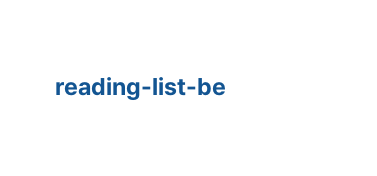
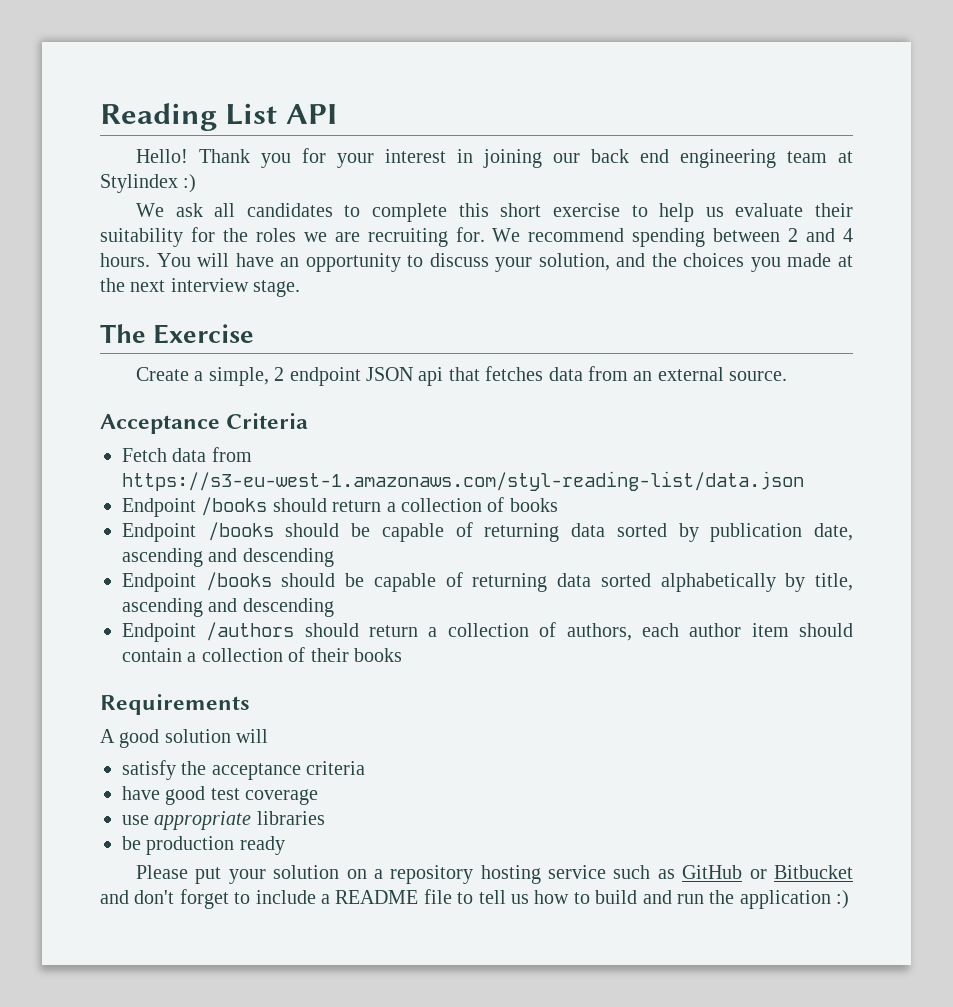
- reading-list-be
+ Reading List API
+ Hello! Thank you for your interest in joining our back end engineering team at Stylindex :)
+ We ask all candidates to complete this short exercise to help us evaluate their suitability for the roles we are recruiting for. We recommend spending between 2 and 4 hours. You will have an opportunity to discuss your solution, and the choices you made at the next interview stage.
+ The Exercise
+ Create a simple, 2 endpoint JSON api that fetches data from an external source.
+ Acceptance Criteria
+ Fetch data from https://s3-eu-west-1.amazonaws.com/styl-reading-list/data.json
+ Endpoint /books should return a collection of books
+ Endpoint /books should be capable of returning data sorted by publication date, ascending and descending
+ Endpoint /books should be capable of returning data sorted alphabetically by title, ascending and descending
+ Endpoint /authors should return a collection of authors, each author item should contain a collection of their books
+ Requirements
+ A good solution will
+ satisfy the acceptance criteria
+ have good test coverage
+ use appropriate libraries
+ be production ready
+ Please put your solution on a repository hosting service such as GitHub or Bitbucket and don't forget to include a README file to tell us how to build and run the application :)

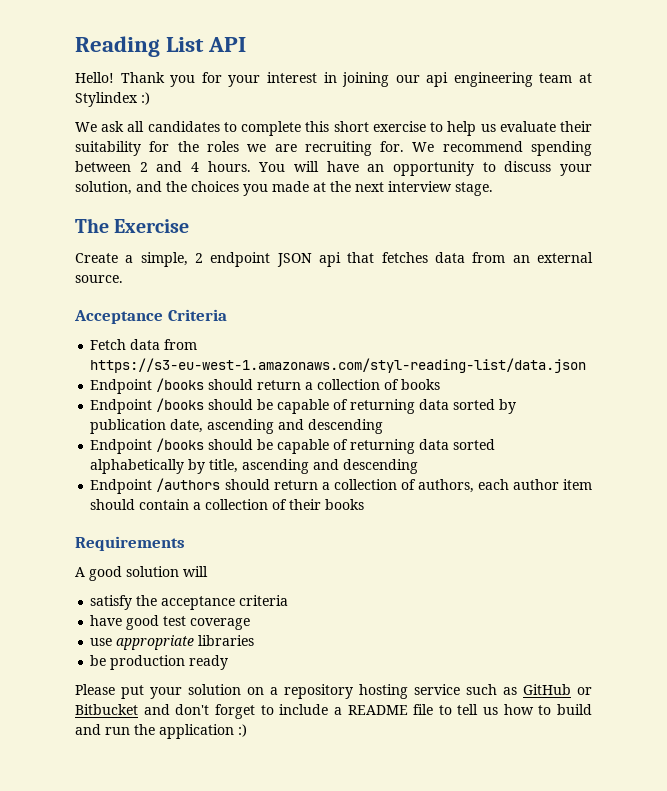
- Thank you for your interest in joining our back end engineering team at Stylindex :)
+ Thank you for your interest in joining our api engineering team at Stylindex :)

